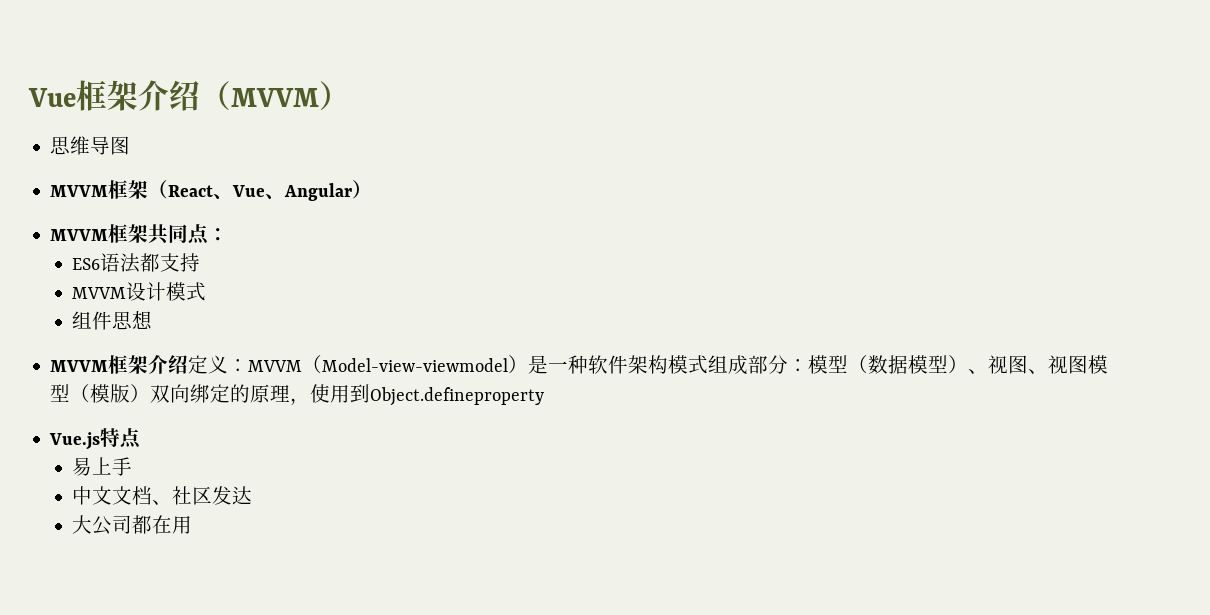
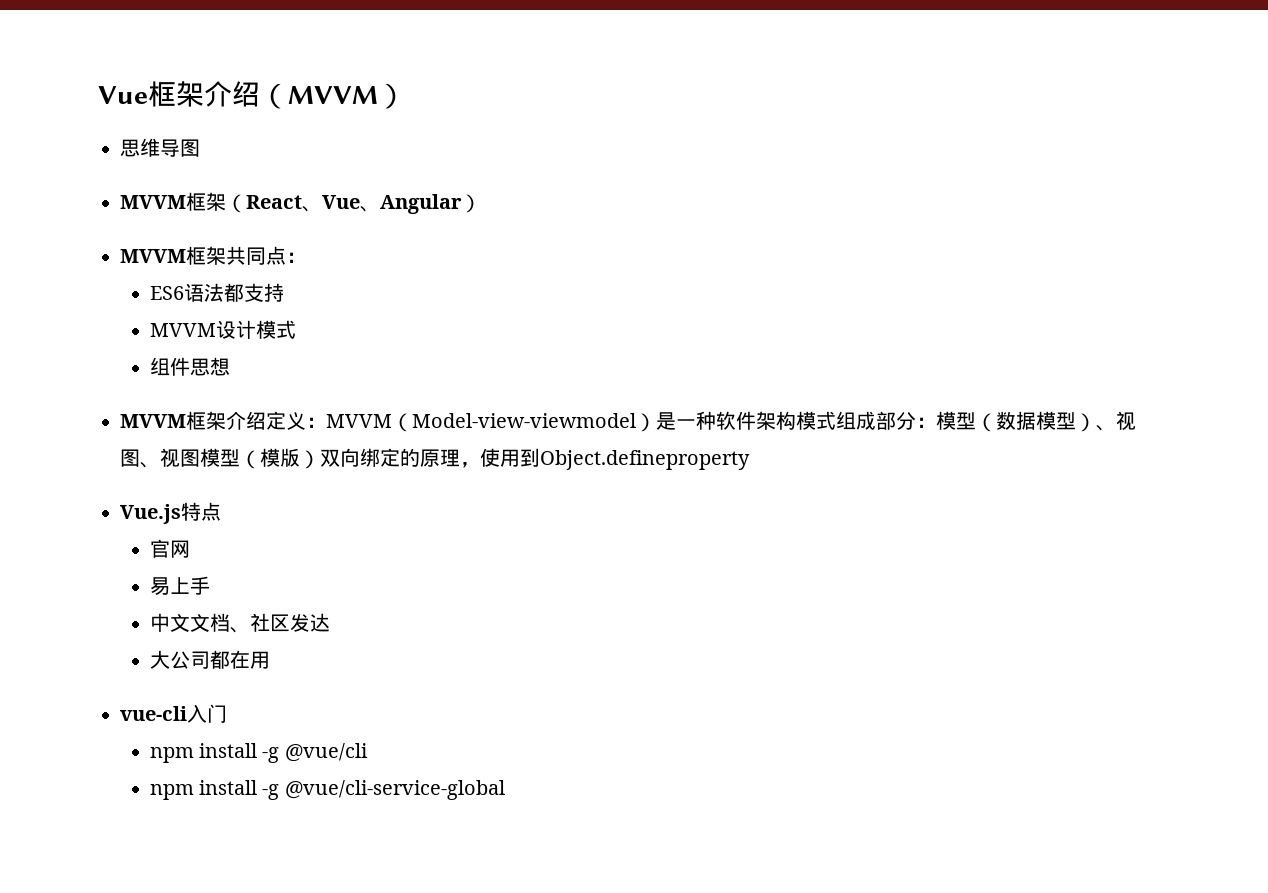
+ 官网
+ vue-cli入门
+ npm install -g @vue/cli
+ npm install -g @vue/cli-service-global

